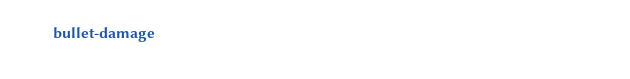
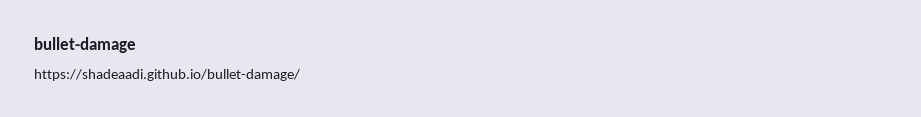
+ https://shadeaadi.github.io/bullet-damage/

